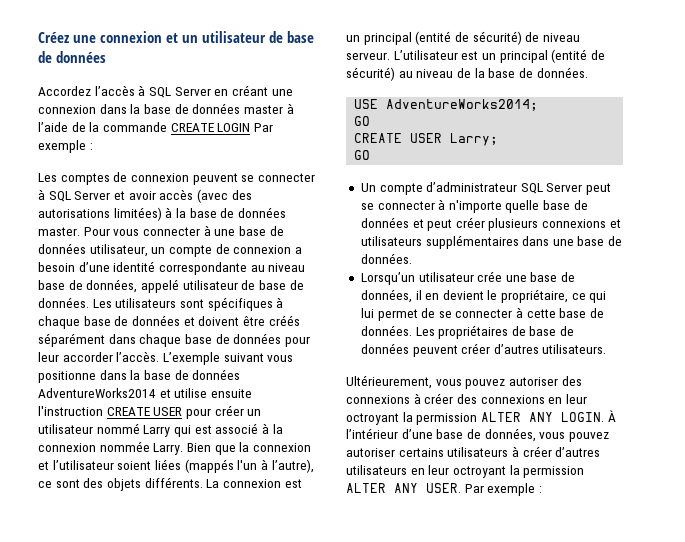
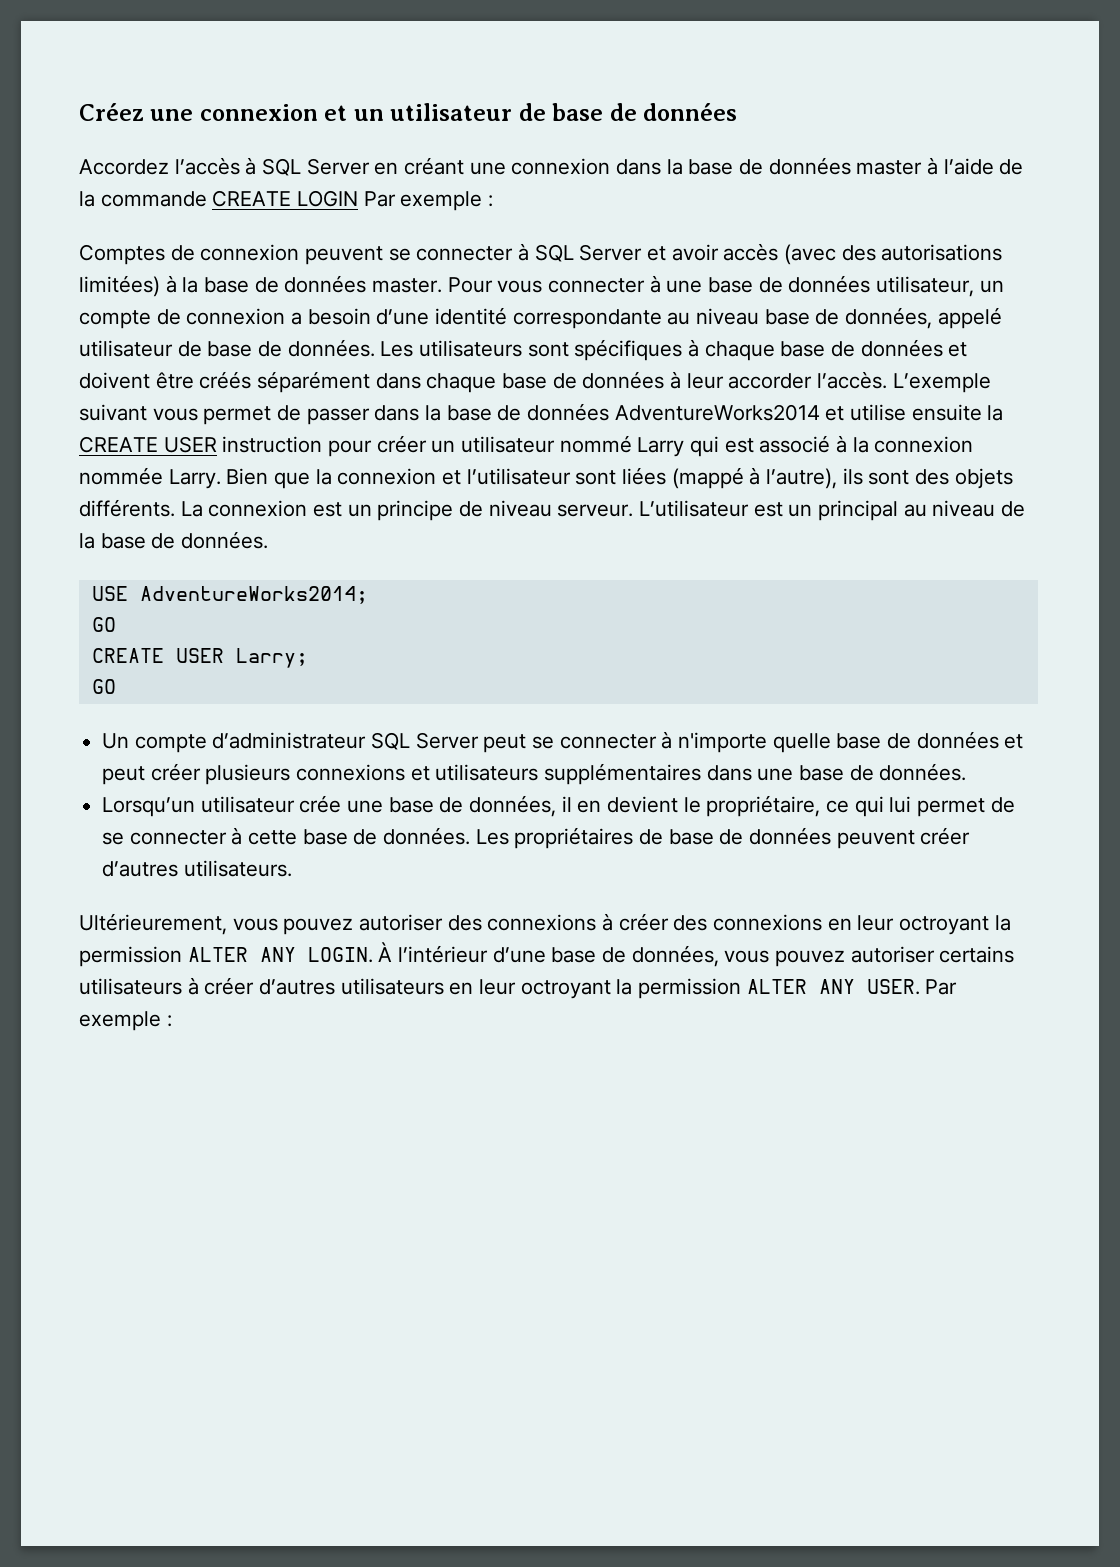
- Les comptes de connexion peuvent se connecter à SQL Server et avoir accès (avec des autorisations limitées) à la base de données master.
+ Comptes de connexion peuvent se connecter à SQL Server et avoir accès (avec des autorisations limitées) à la base de données master.
- Les utilisateurs sont spécifiques à chaque base de données et doivent être créés séparément dans chaque base de données pour leur accorder l’accès.
+ Les utilisateurs sont spécifiques à chaque base de données et doivent être créés séparément dans chaque base de données à leur accorder l’accès.
- L’exemple suivant vous positionne dans la base de données AdventureWorks2014 et utilise ensuite l'instruction CREATE USER pour créer un utilisateur nommé Larry qui est associé à la connexion nommée Larry.
+ L’exemple suivant vous permet de passer dans la base de données AdventureWorks2014 et utilise ensuite la CREATE USER instruction pour créer un utilisateur nommé Larry qui est associé à la connexion nommée Larry.
- Bien que la connexion et l’utilisateur soient liées (mappés l'un à l’autre), ce sont des objets différents.
+ Bien que la connexion et l’utilisateur sont liées (mappé à l’autre), ils sont des objets différents.
- La connexion est un principal (entité de sécurité) de niveau serveur.
+ La connexion est un principe de niveau serveur.
- L’utilisateur est un principal (entité de sécurité) au niveau de la base de données.
+ L’utilisateur est un principal au niveau de la base de données.

